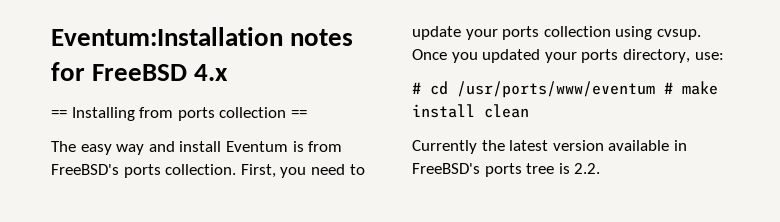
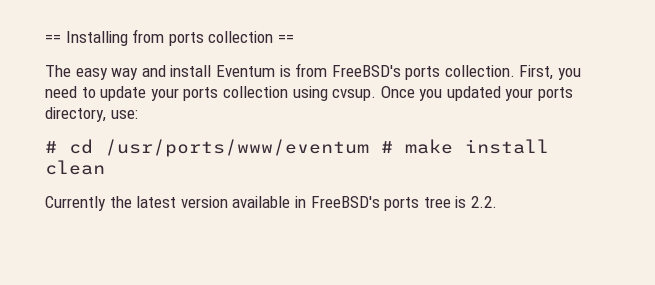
- Eventum:Installation notes for FreeBSD 4.x

